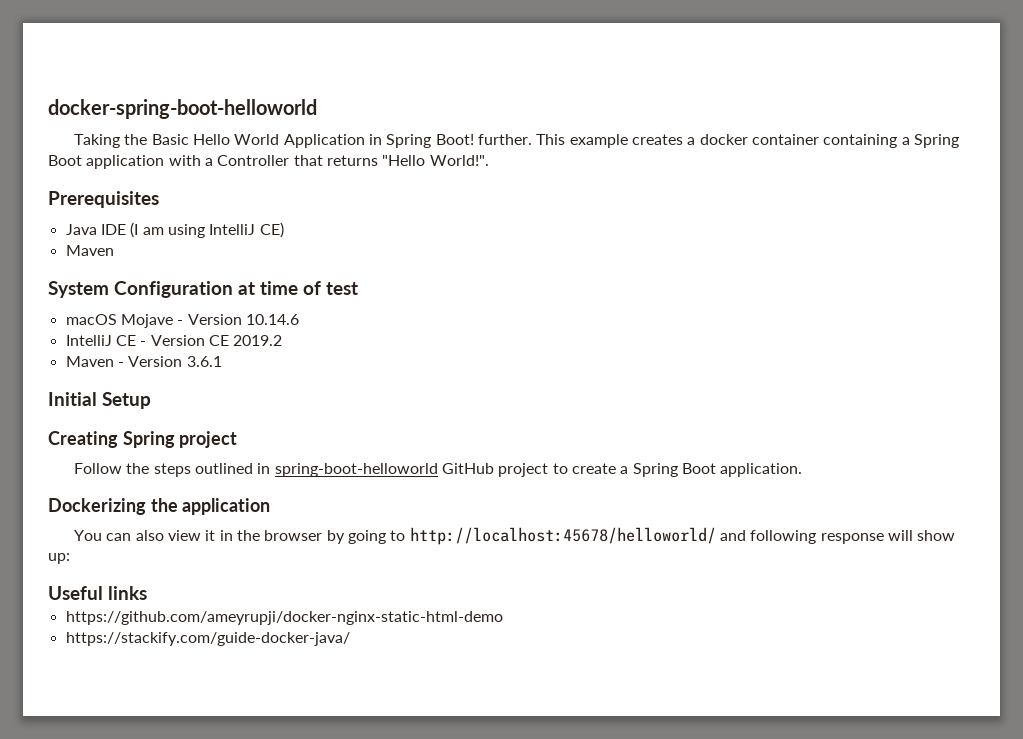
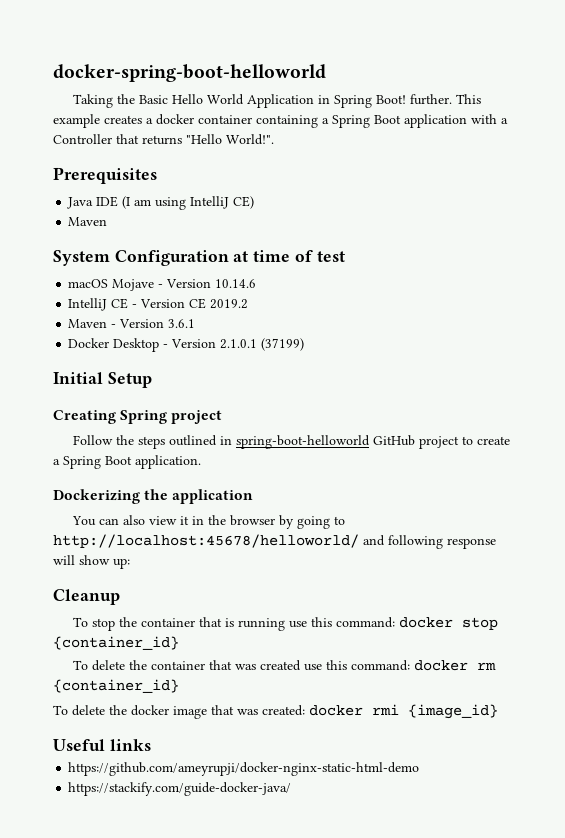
+ Docker Desktop - Version 2.1.0.1 (37199)
+ Cleanup
+ To stop the container that is running use this command: docker stop {container_id}
+ To delete the container that was created use this command: docker rm {container_id}
+ To delete the docker image that was created: docker rmi {image_id}

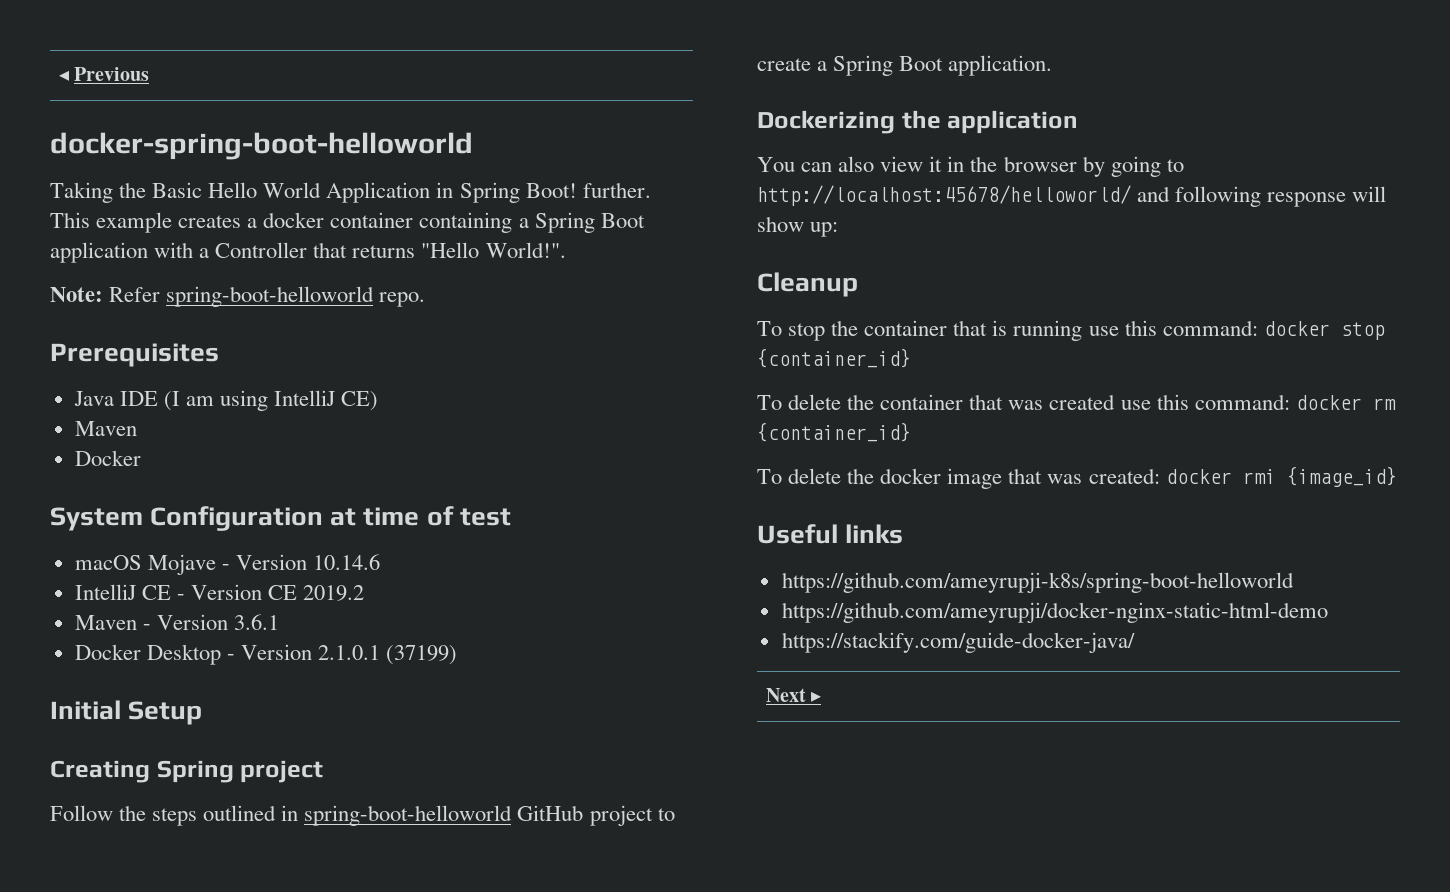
+ ◂ Previous
+ Note: Refer spring-boot-helloworld repo.
  Java IDE (I am using IntelliJ CE)
  Maven
+ Docker
+ https://github.com/ameyrupji-k8s/spring-boot-helloworld
+ Next ▸

